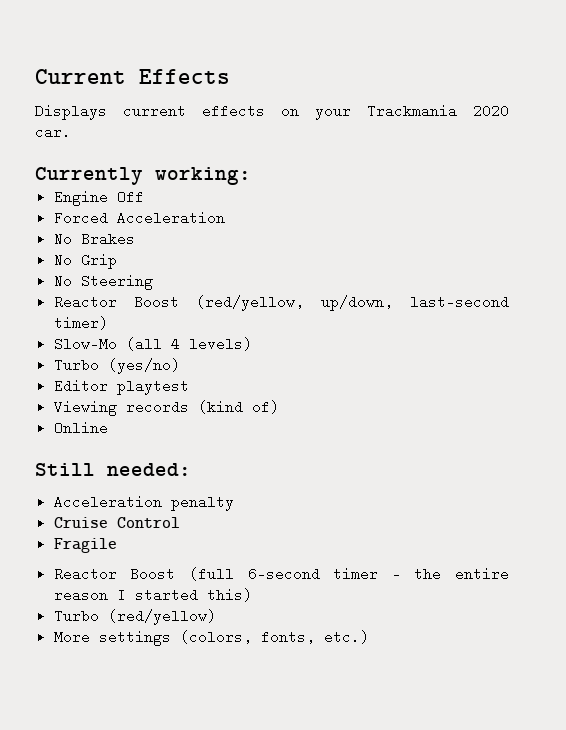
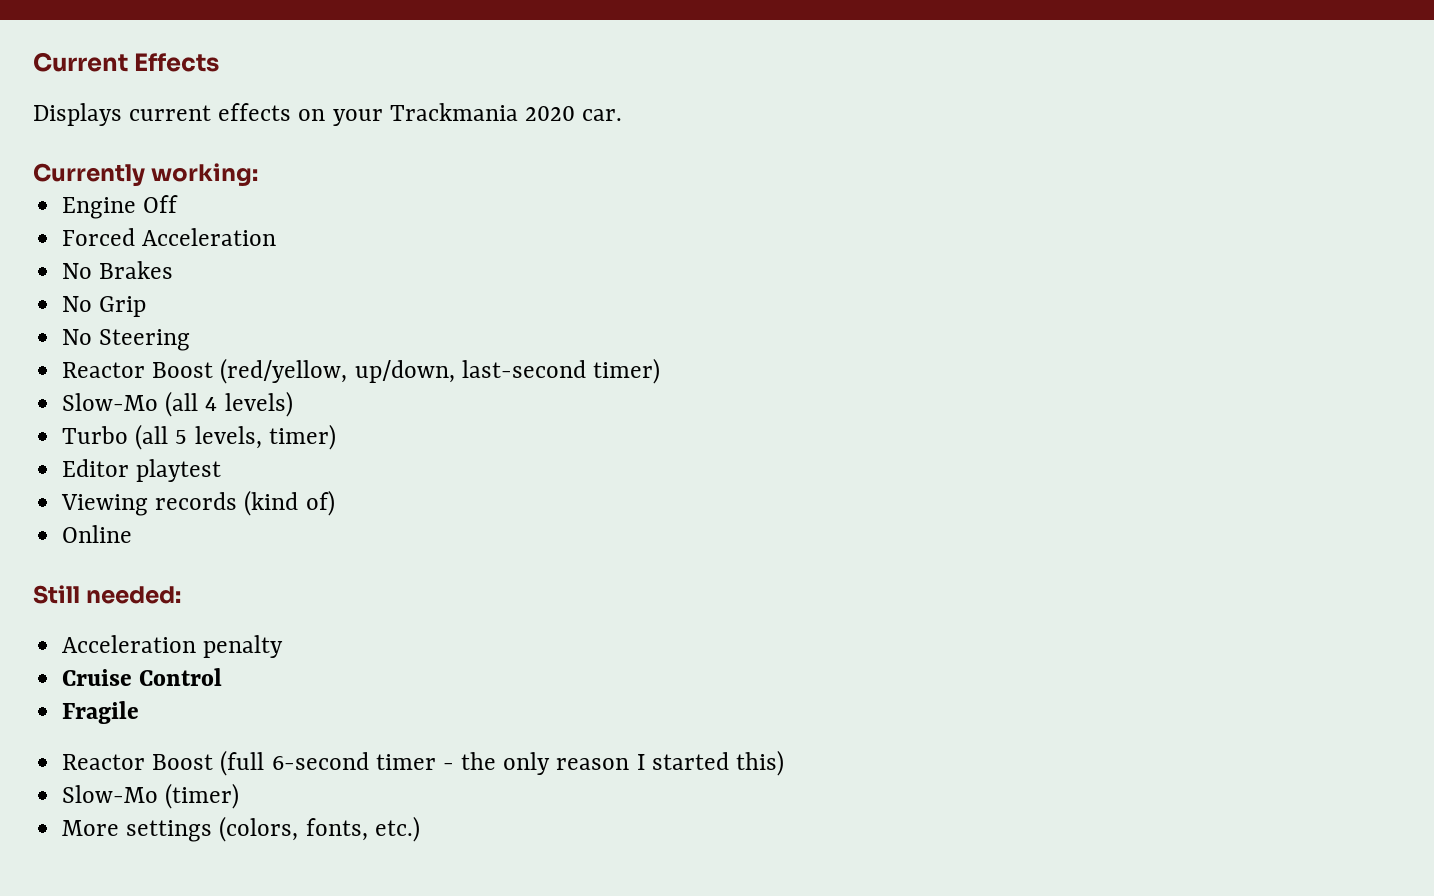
- Turbo (yes/no)
+ Turbo (all 5 levels, timer)
- Reactor Boost (full 6-second timer - the entire reason I started this)
+ Reactor Boost (full 6-second timer - the only reason I started this)
- Turbo (red/yellow)
+ Slow-Mo (timer)

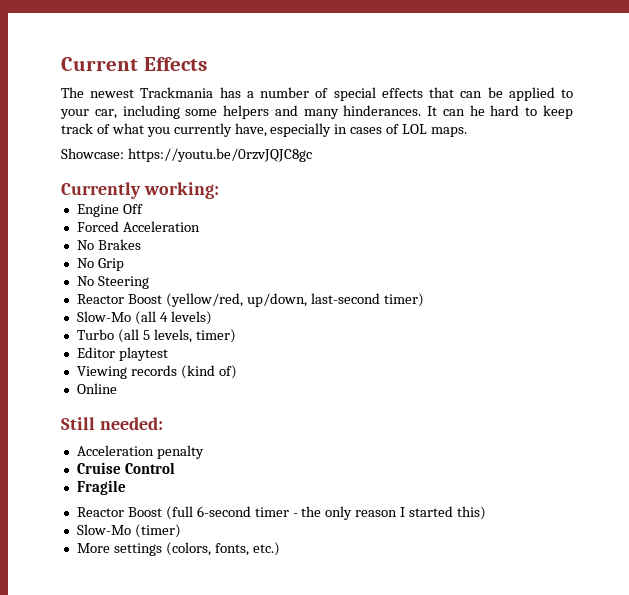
- Displays current effects on your Trackmania 2020 car.
+ The newest Trackmania has a number of special effects that can be applied to your car, including some helpers and many hinderances. It can he hard to keep track of what you currently have, especially in cases of LOL maps.
+ Showcase: https://youtu.be/0rzvJQJC8gc
- Reactor Boost (red/yellow, up/down, last-second timer)
+ Reactor Boost (yellow/red, up/down, last-second timer)

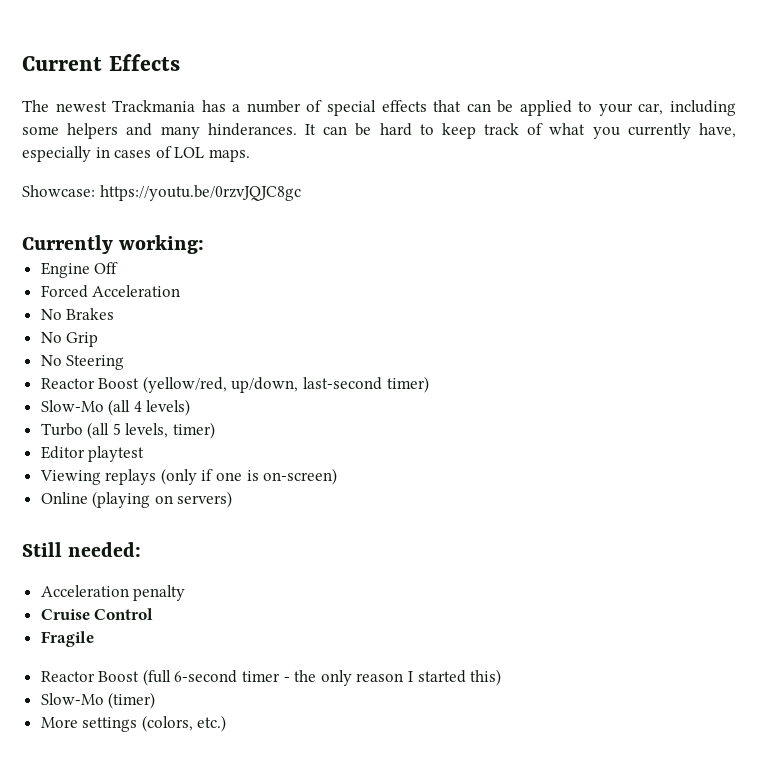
- It can he hard to keep track of what you currently have, especially in cases of LOL maps.
+ It can be hard to keep track of what you currently have, especially in cases of LOL maps.
- Viewing records (kind of)
- Online
+ Viewing replays (only if one is on-screen)
+ Online (playing on servers)
- More settings (colors, fonts, etc.)
+ More settings (colors, etc.)

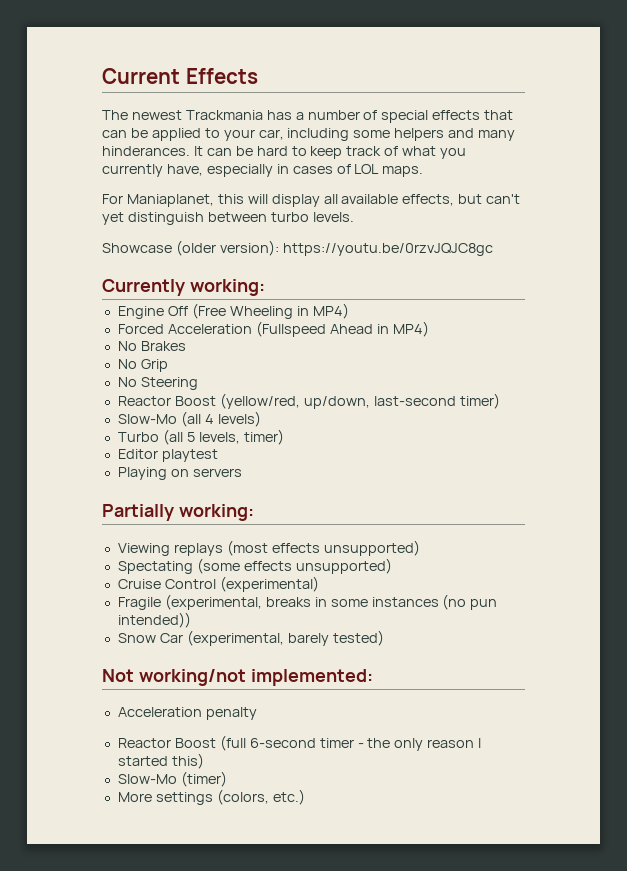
- Showcase: https://youtu.be/0rzvJQJC8gc
+ For Maniaplanet, this will display all available effects, but can't yet distinguish between turbo levels.
+ Showcase (older version): https://youtu.be/0rzvJQJC8gc
- Engine Off
- Forced Acceleration
+ Engine Off (Free Wheeling in MP4)
+ Forced Acceleration (Fullspeed Ahead in MP4)
- Viewing replays (only if one is on-screen)
- Online (playing on servers)
- Still needed:
+ Playing on servers
+ Partially working:
+ Viewing replays (most effects unsupported)
+ Spectating (some effects unsupported)
+ Cruise Control (experimental)
+ Fragile (experimental, breaks in some instances (no pun intended))
+ Snow Car (experimental, barely tested)
+ Not working/not implemented:
- Cruise Control
- Fragile

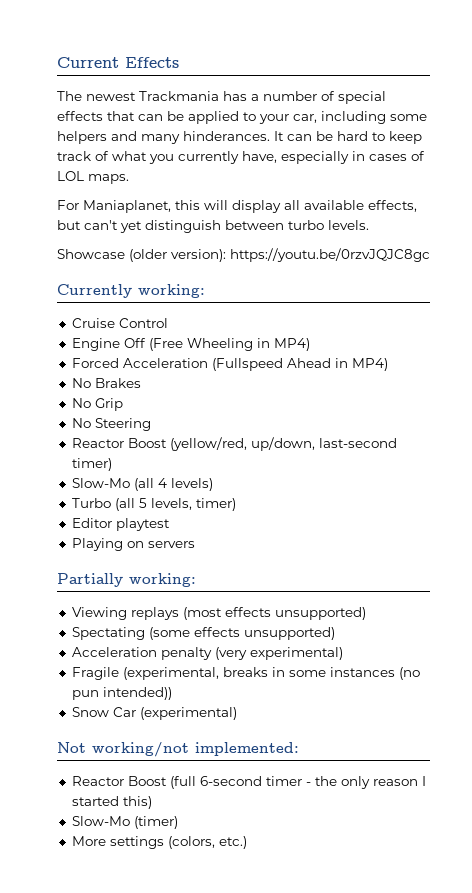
+ Cruise Control
- Cruise Control (experimental)
+ Acceleration penalty (very experimental)
- Snow Car (experimental, barely tested)
+ Snow Car (experimental)
- Acceleration penalty

